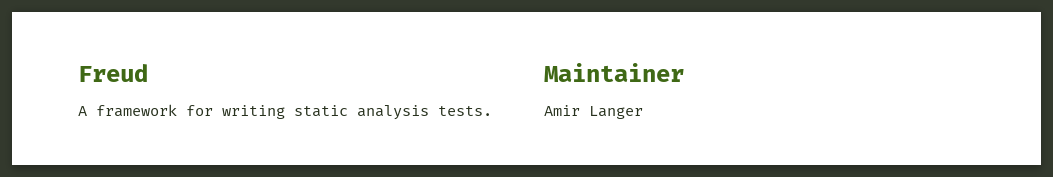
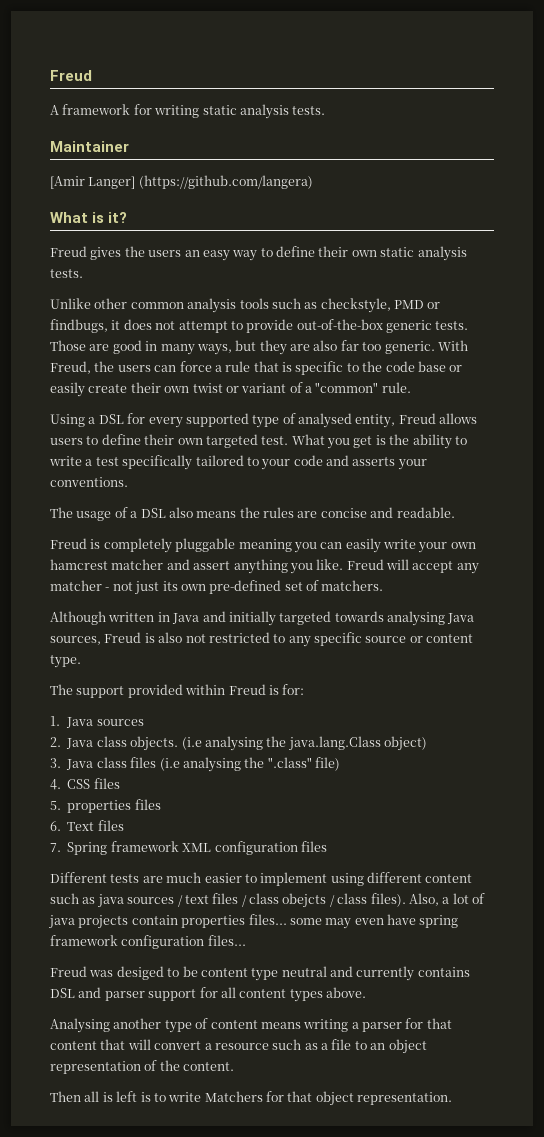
- Amir Langer
+ [Amir Langer] (https://github.com/langera)
+ What is it?
+ Freud gives the users an easy way to define their own static analysis tests.
+ Unlike other common analysis tools such as checkstyle, PMD or findbugs, it does not attempt to provide out-of-the-box generic tests. Those are good in many ways, but they are also far too generic. With Freud, the users can force a rule that is specific to the code base or easily create their own twist or variant of a "common" rule.
+ Using a DSL for every supported type of analysed entity, Freud allows users to define their own targeted test. What you get is the ability to write a test specifically tailored to your code and asserts your conventions.
+ The usage of a DSL also means the rules are concise and readable.
+ Freud is completely pluggable meaning you can easily write your own hamcrest matcher and assert anything you like. Freud will accept any matcher - not just its own pre-defined set of matchers.
+ Although written in Java and initially targeted towards analysing Java sources, Freud is also not restricted to any specific source or content type.
+ The support provided within Freud is for:
+ 1. Java sources
+ 2. Java class objects. (i.e analysing the java.lang.Class object)
+ 3. Java class files (i.e analysing the ".class" file)
+ 4. CSS files
+ 5. properties files
+ 6. Text files
+ 7. Spring framework XML configuration files
+ Different tests are much easier to implement using different content such as java sources / text files / class obejcts / class files). Also, a lot of java projects contain properties files... some may even have spring framework configuration files...
+ Freud was desiged to be content type neutral and currently contains DSL and parser support for all content types above.
+ Analysing another type of content means writing a parser for that content that will convert a resource such as a file to an object representation of the content.
+ Then all is left is to write Matchers for that object representation.

